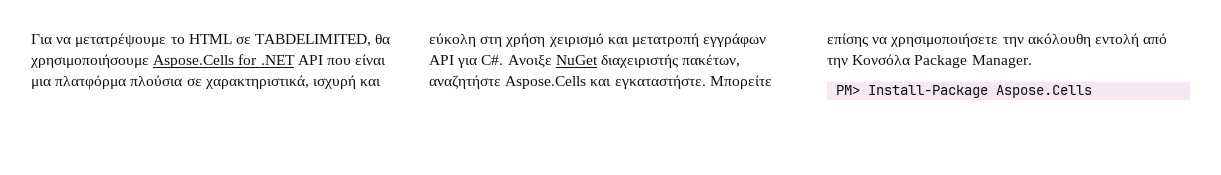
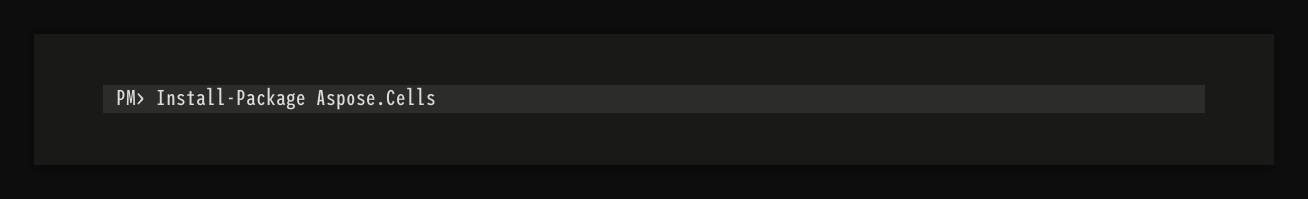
- Για να μετατρέψουμε το HTML σε TABDELIMITED, θα χρησιμοποιήσουμε Aspose.Cells for .NET API που είναι μια πλατφόρμα πλούσια σε χαρακτηριστικά, ισχυρή και εύκολη στη χρήση χειρισμό και μετατροπή εγγράφων API για C#. Ανοιξε NuGet διαχειριστής πακέτων, αναζητήστε Aspose.Cells και εγκαταστήστε. Μπορείτε επίσης να χρησιμοποιήσετε την ακόλουθη εντολή από την Κονσόλα Package Manager.

